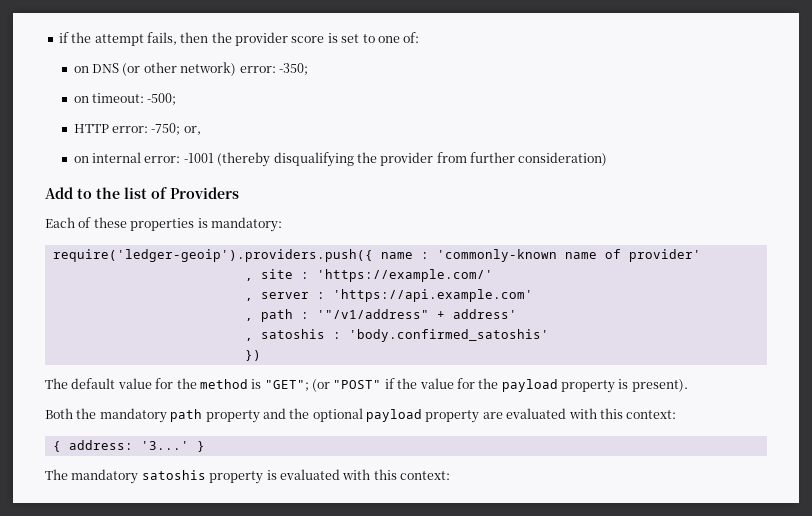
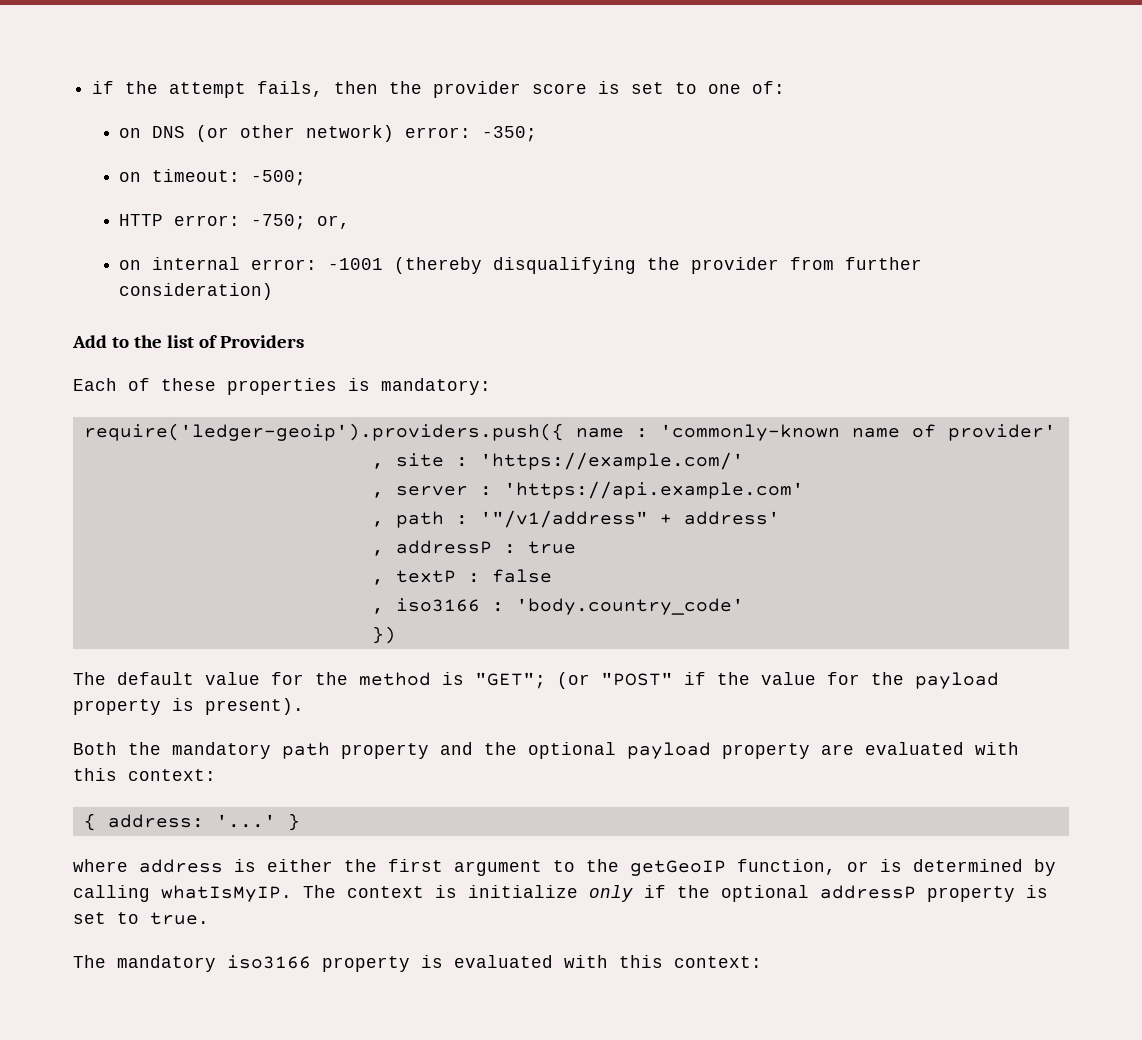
- , satoshis : 'body.confirmed_satoshis'
+ , addressP : true
+ , textP : false
+ , iso3166 : 'body.country_code'
- { address: '3...'
+ { address: '...'
+ where address is either the first argument to the getGeoIP function, or is determined by calling whatIsMyIP. The context is initialize only if the optional addressP property is set to true.
- The mandatory satoshis property is evaluated with this context:
+ The mandatory iso3166 property is evaluated with this context:

